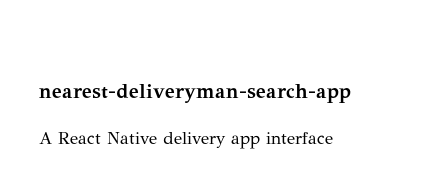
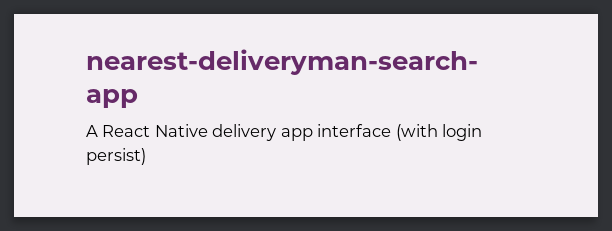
- A React Native delivery app interface
+ A React Native delivery app interface (with login persist)

